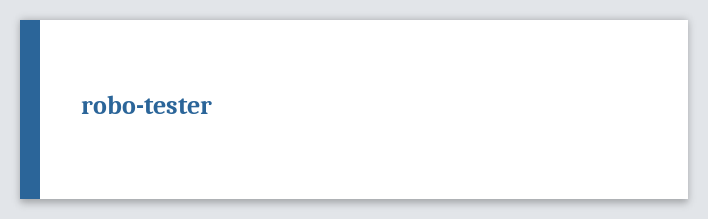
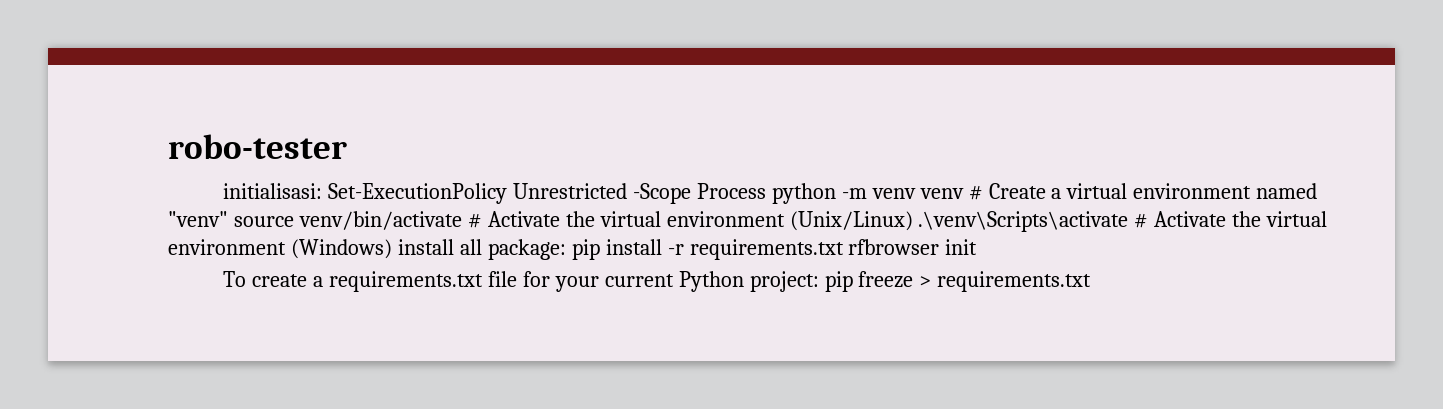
+ initialisasi: Set-ExecutionPolicy Unrestricted -Scope Process python -m venv venv # Create a virtual environment named "venv" source venv/bin/activate # Activate the virtual environment (Unix/Linux) .\venv\Scripts\activate # Activate the virtual environment (Windows) install all package: pip install -r requirements.txt rfbrowser init
+ To create a requirements.txt file for your current Python project: pip freeze > requirements.txt

